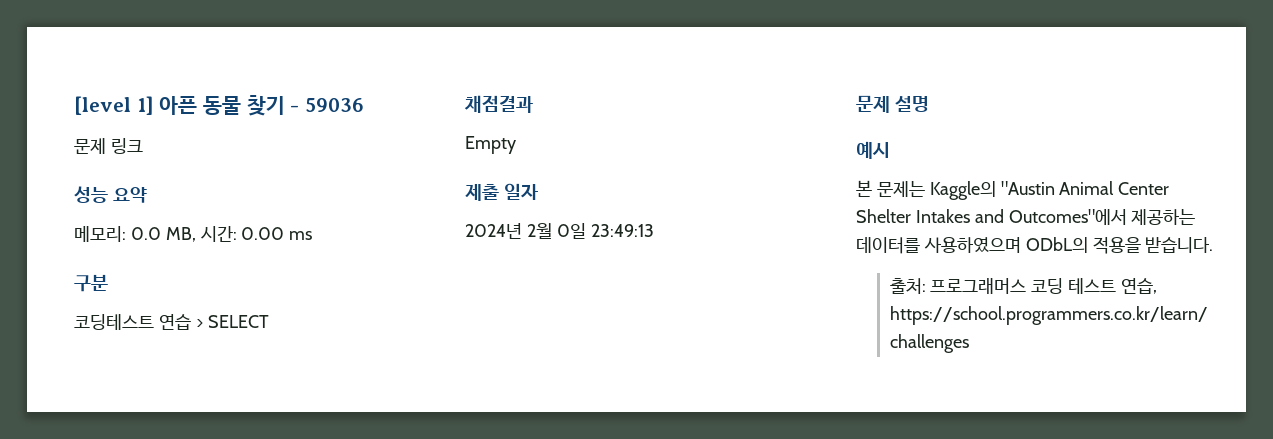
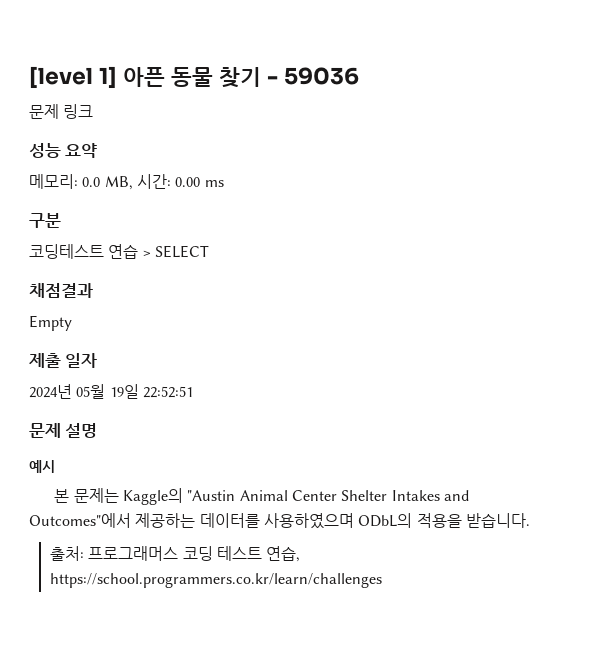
- 2024년 2월 0일 23:49:13
+ 2024년 05월 19일 22:52:51

